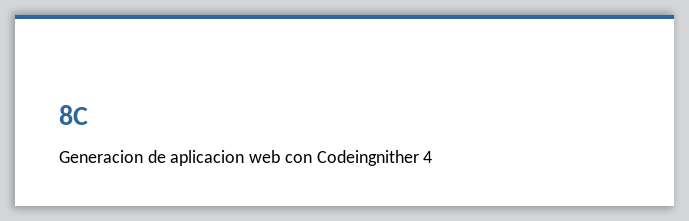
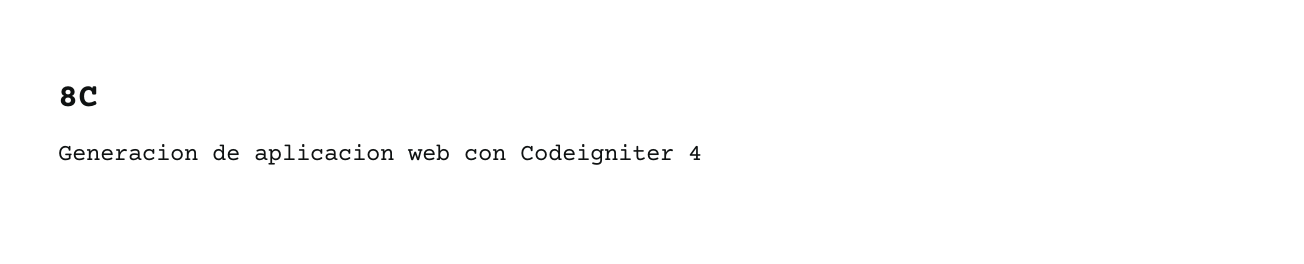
- Generacion de aplicacion web con Codeingnither 4
+ Generacion de aplicacion web con Codeigniter 4

